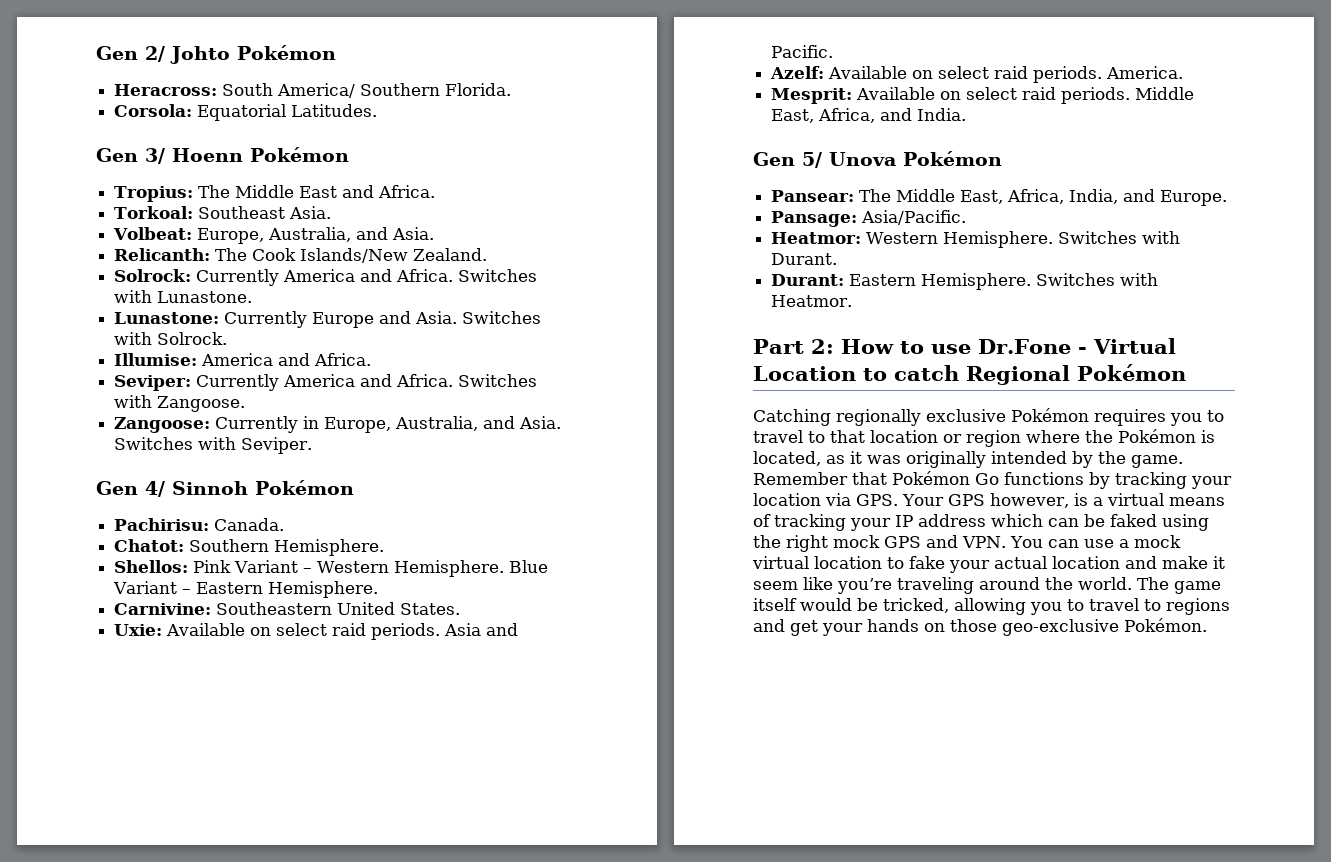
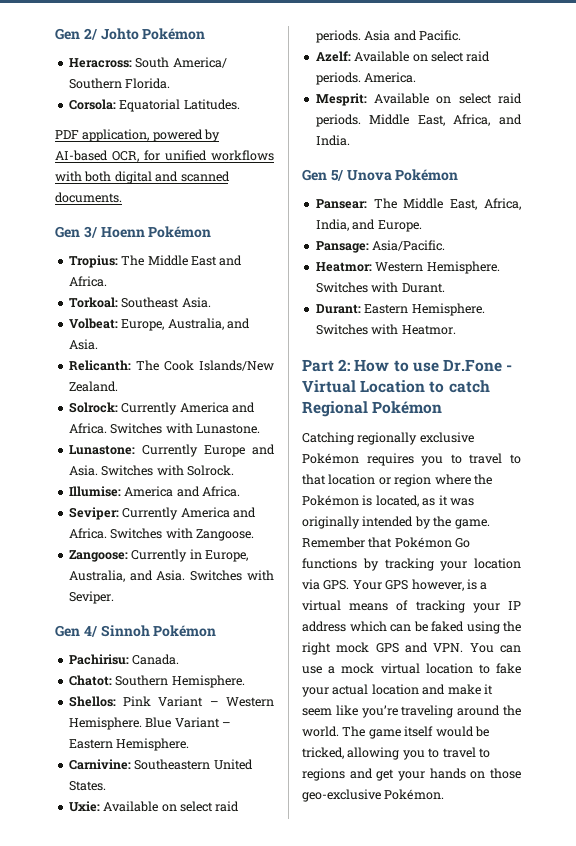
+ PDF application, powered by AI-based OCR, for unified workflows with both digital and scanned documents.

